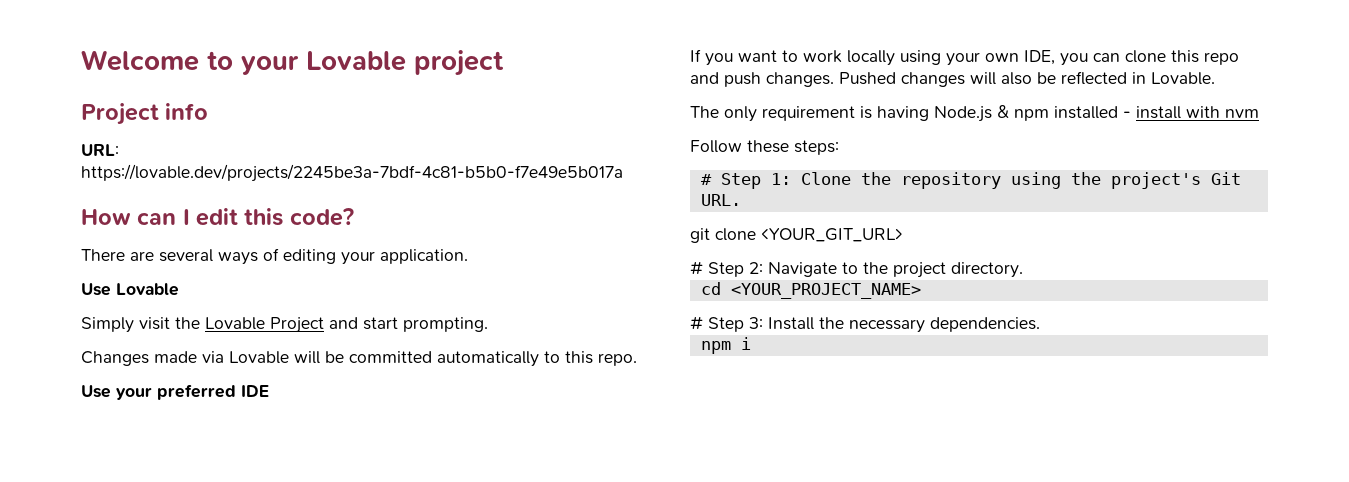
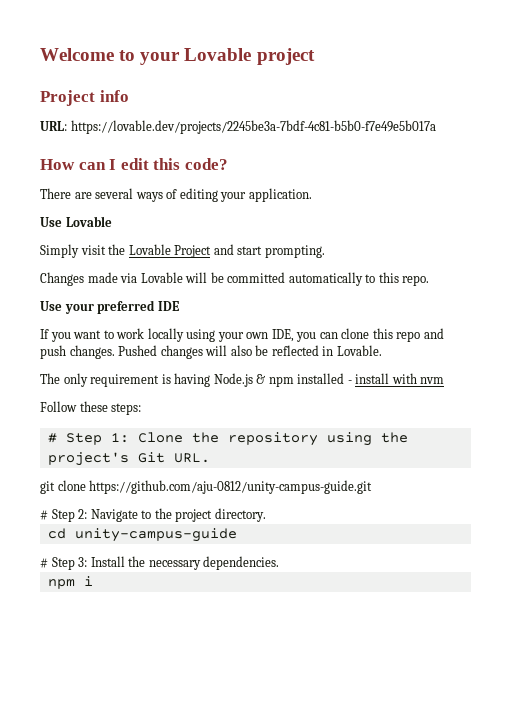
- git clone <YOUR_GIT_URL>
+ git clone https://github.com/aju-0812/unity-campus-guide.git
- cd <YOUR_PROJECT_NAME>
+ cd unity-campus-guide

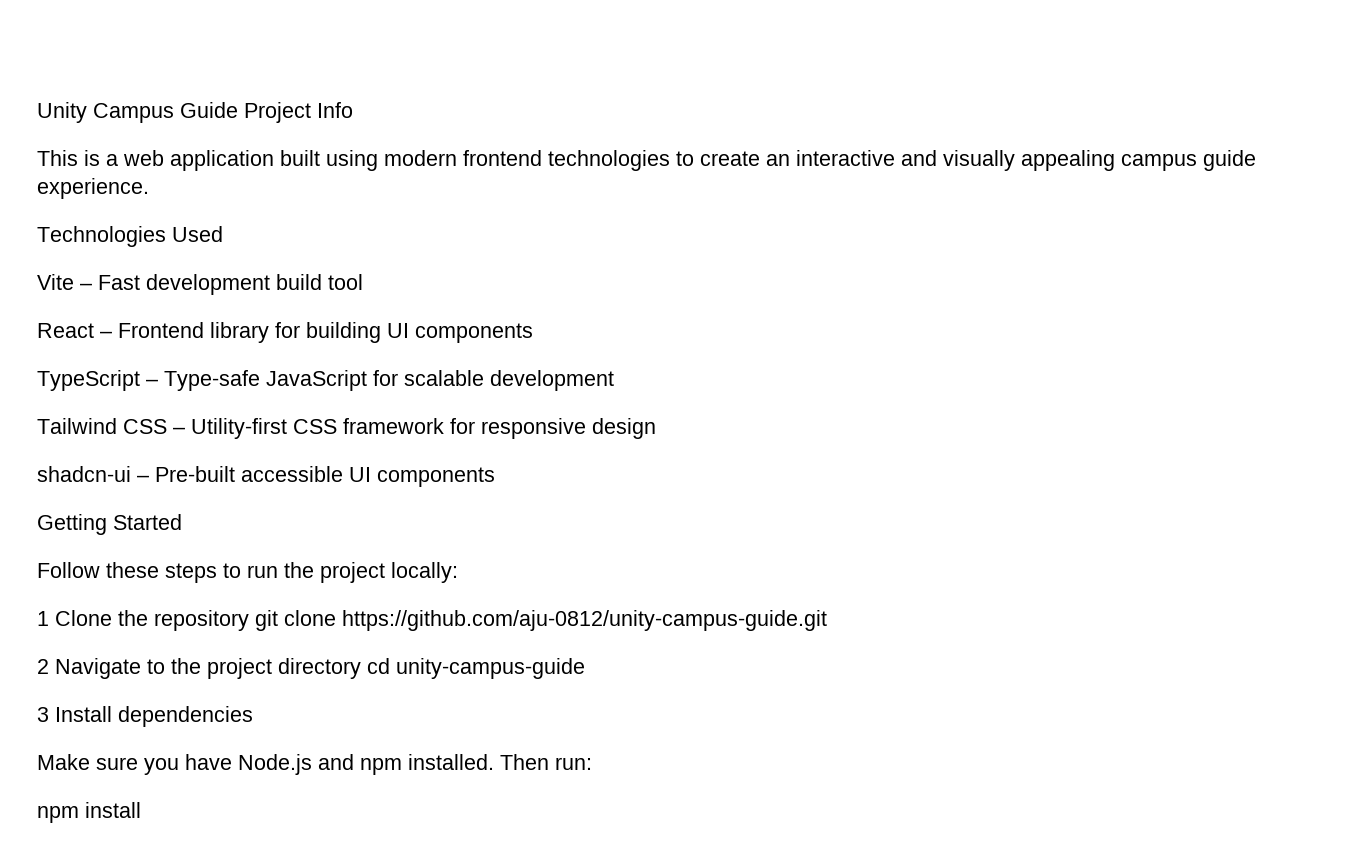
- Welcome to your Lovable project
- Project info
- URL: https://lovable.dev/projects/2245be3a-7bdf-4c81-b5b0-f7e49e5b017a
- How can I edit this code?
- There are several ways of editing your application.
- Use Lovable
- Simply visit the Lovable Project and start prompting.
- Changes made via Lovable will be committed automatically to this repo.
- Use your preferred IDE
- If you want to work locally using your own IDE, you can clone this repo and push changes. Pushed changes will also be reflected in Lovable.
- The only requirement is having Node.js & npm installed - install with nvm
- Follow these steps:
- # Step 1: Clone the repository using the project's Git URL.
- git clone https://github.com/aju-0812/unity-campus-guide.git
+ Unity Campus Guide Project Info
+ This is a web application built using modern frontend technologies to create an interactive and visually appealing campus guide experience.
+ Technologies Used
+ Vite – Fast development build tool
+ React – Frontend library for building UI components
+ TypeScript – Type-safe JavaScript for scalable development
+ Tailwind CSS – Utility-first CSS framework for responsive design
+ shadcn-ui – Pre-built accessible UI components
+ Getting Started
+ Follow these steps to run the project locally:
+ 1 Clone the repository git clone https://github.com/aju-0812/unity-campus-guide.git
- # Step 2: Navigate to the project directory.
- cd unity-campus-guide
+ 2 Navigate to the project directory cd unity-campus-guide
- # Step 3: Install the necessary dependencies.
- npm i
+ 3 Install dependencies
+ Make sure you have Node.js and npm installed. Then run:
+ npm install

